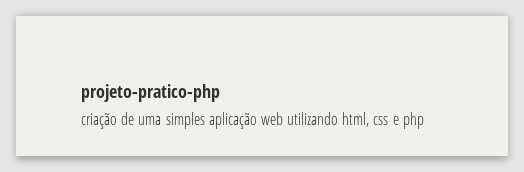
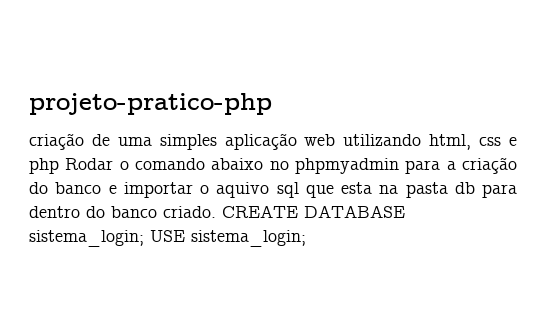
- criação de uma simples aplicação web utilizando html, css e php
+ criação de uma simples aplicação web utilizando html, css e php Rodar o comando abaixo no phpmyadmin para a criação do banco e importar o aquivo sql que esta na pasta db para dentro do banco criado. CREATE DATABASE sistema_login; USE sistema_login;

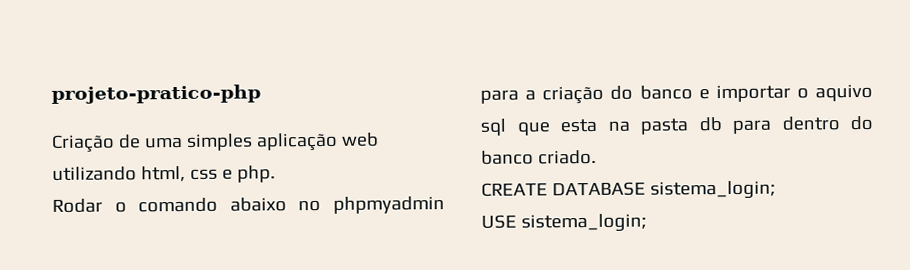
- criação de uma simples aplicação web utilizando html, css e php Rodar o comando abaixo no phpmyadmin para a criação do banco e importar o aquivo sql que esta na pasta db para dentro do banco criado. CREATE DATABASE sistema_login; USE sistema_login;
+ Criação de uma simples aplicação web utilizando html, css e php.
+ Rodar o comando abaixo no phpmyadmin para a criação do banco e importar o aquivo sql que esta na pasta db para dentro do banco criado.
+ CREATE DATABASE sistema_login;
+ USE sistema_login;

